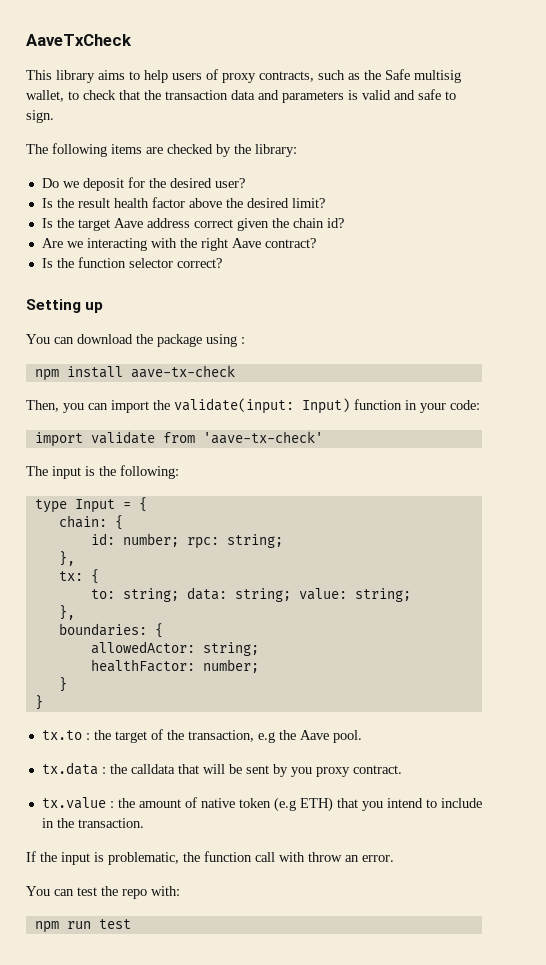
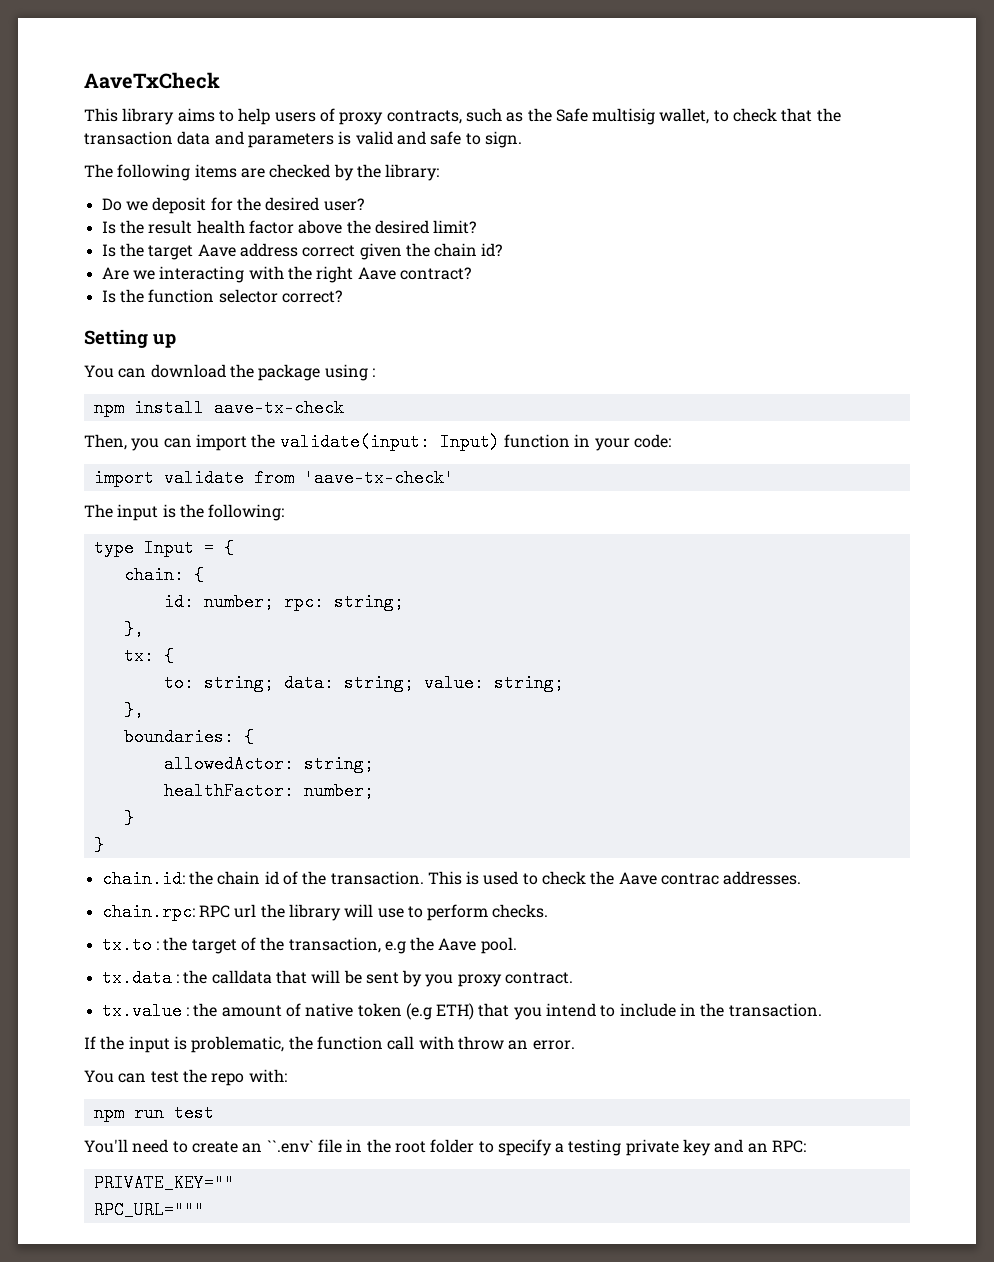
+ chain.id: the chain id of the transaction. This is used to check the Aave contrac addresses.
+ chain.rpc: RPC url the library will use to perform checks.
+ You'll need to create an ``.env` file in the root folder to specify a testing private key and an RPC:
+ PRIVATE_KEY=""
+ RPC_URL="""

